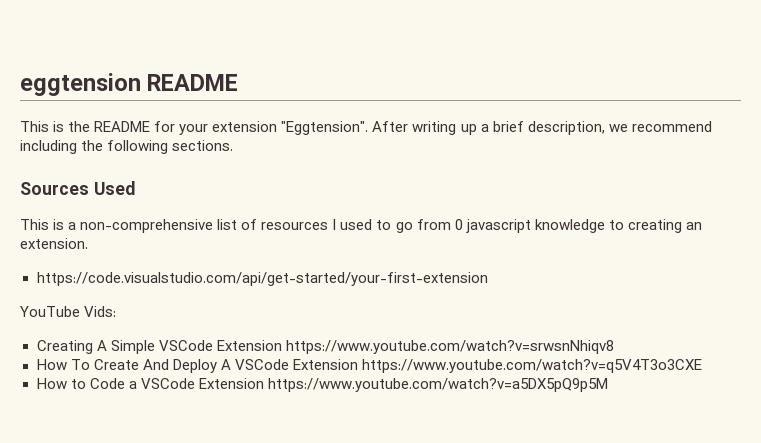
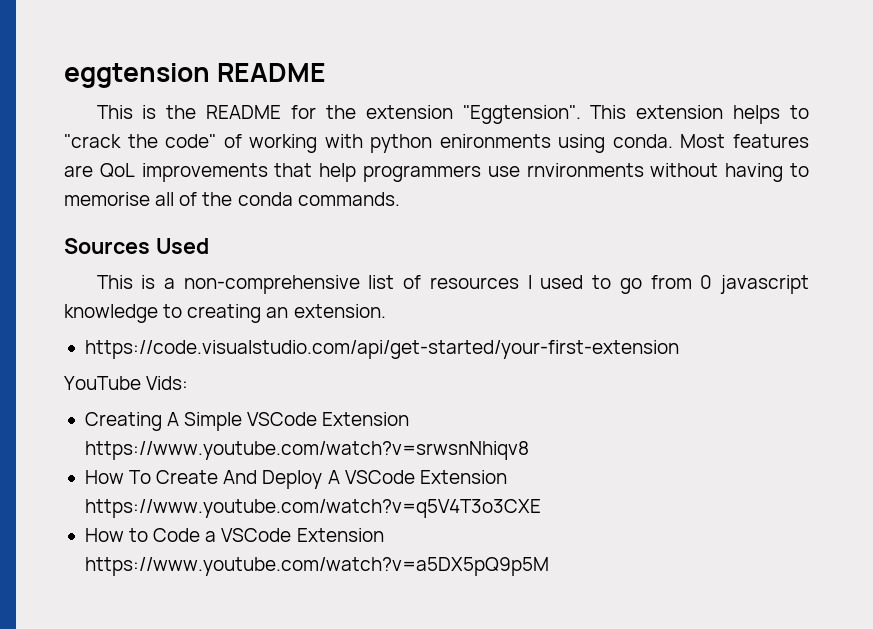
- This is the README for your extension "Eggtension".
+ This is the README for the extension "Eggtension".
- After writing up a brief description, we recommend including the following sections.
+ This extension helps to "crack the code" of working with python enironments using conda. Most features are QoL improvements that help programmers use rnvironments without having to memorise all of the conda commands.

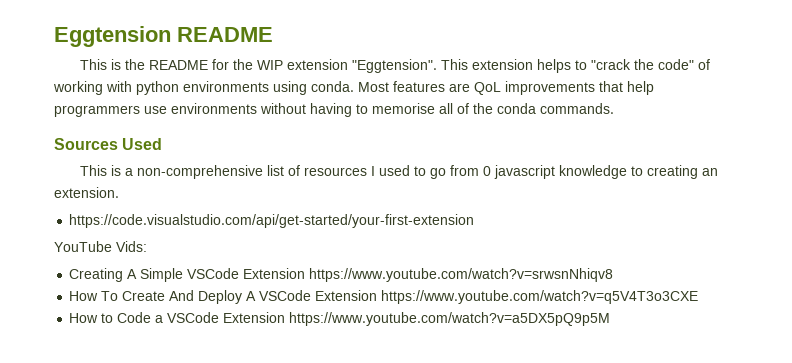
- eggtension README
+ Eggtension README
- This is the README for the extension "Eggtension".
+ This is the README for the WIP extension "Eggtension".
- This extension helps to "crack the code" of working with python enironments using conda.
+ This extension helps to "crack the code" of working with python environments using conda.
- Most features are QoL improvements that help programmers use rnvironments without having to memorise all of the conda commands.
+ Most features are QoL improvements that help programmers use environments without having to memorise all of the conda commands.

